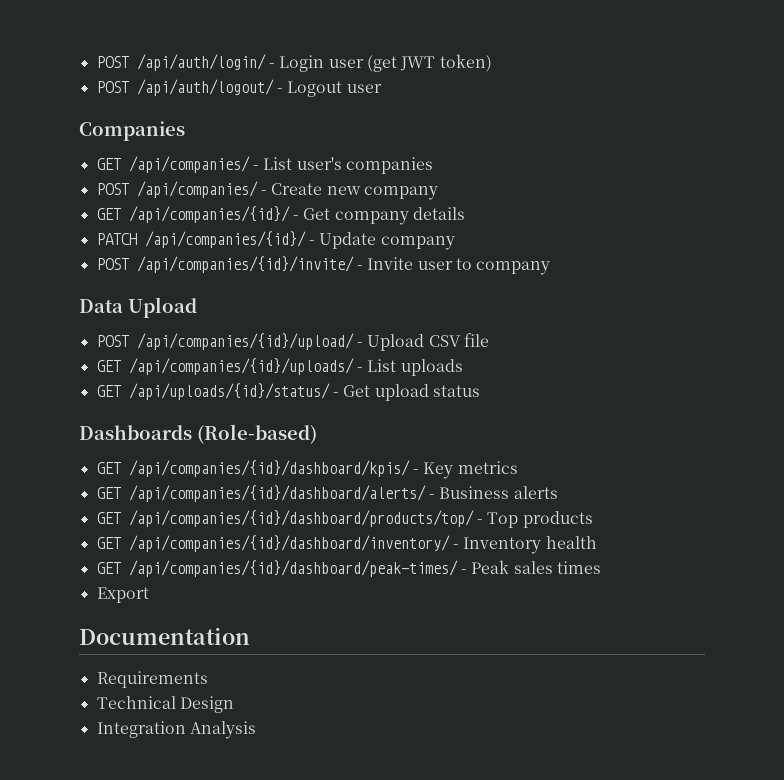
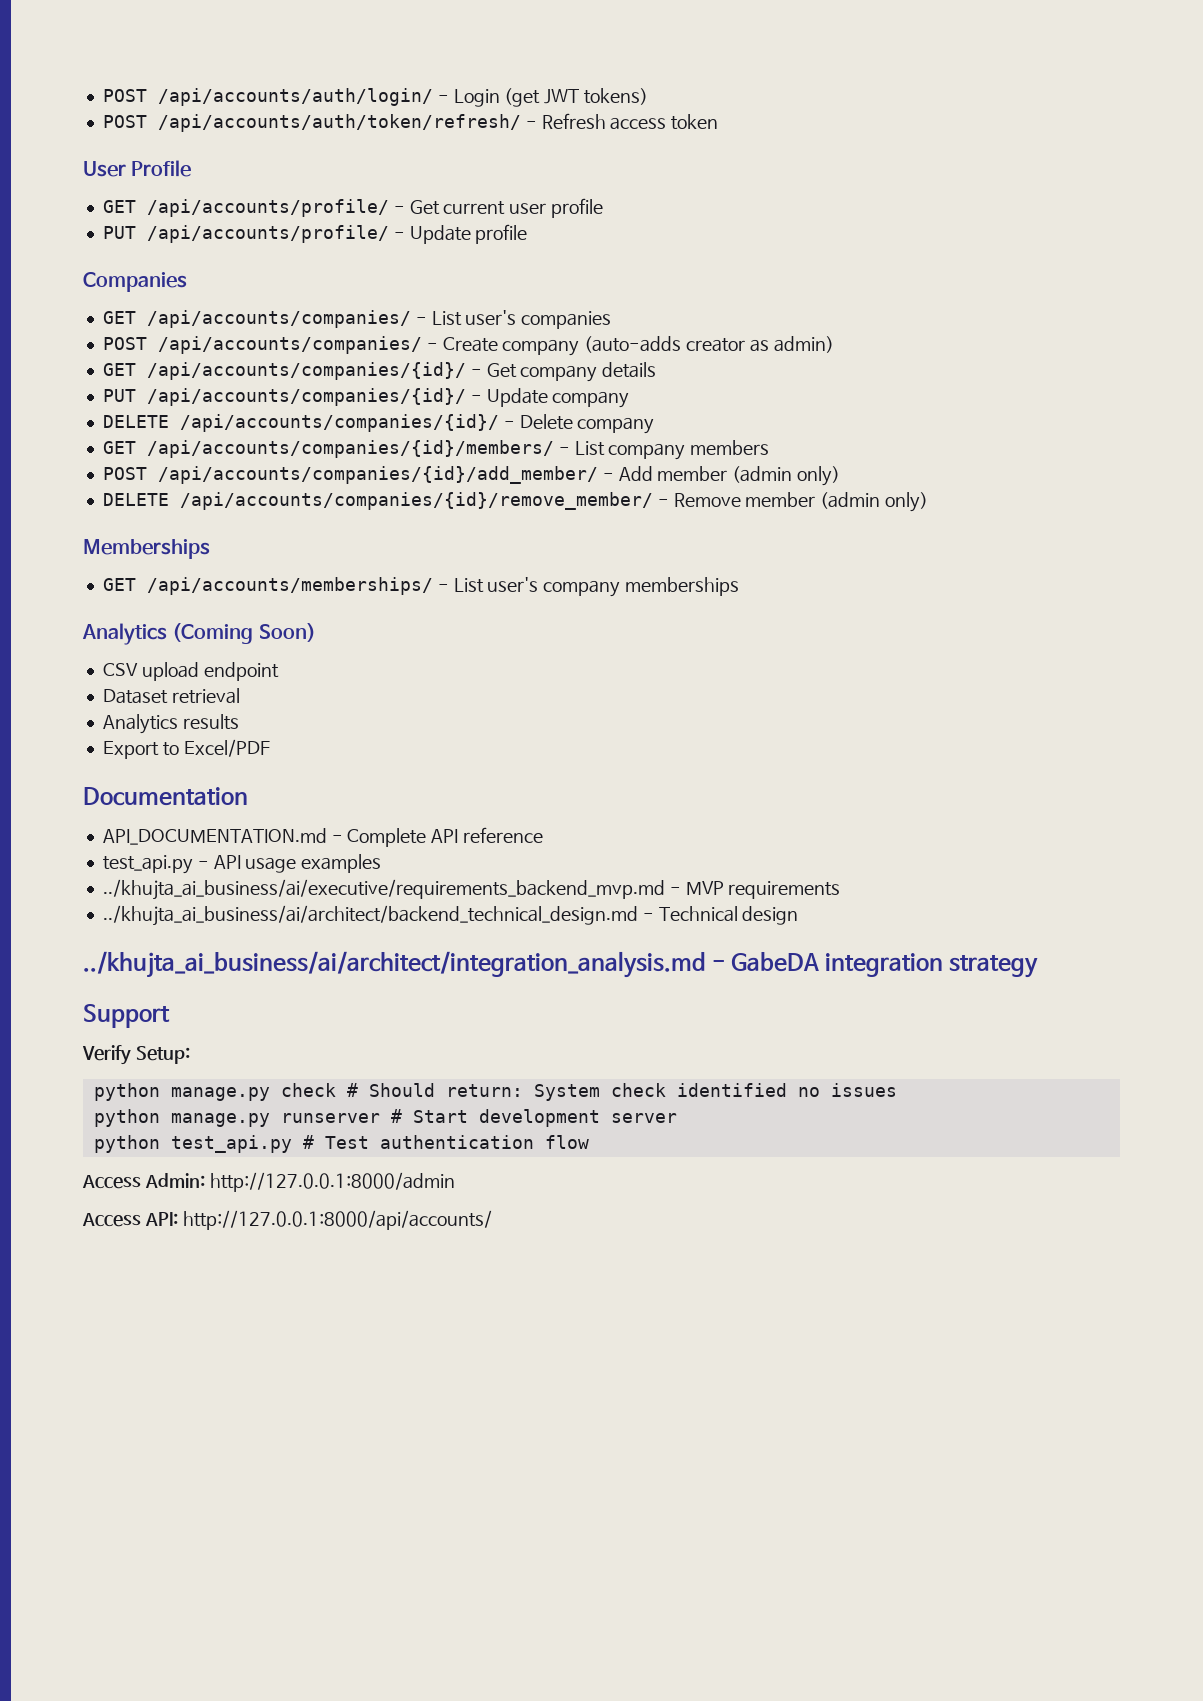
- POST /api/auth/login/ - Login user (get JWT token)
- POST /api/auth/logout/ - Logout user
+ POST /api/accounts/auth/login/ - Login (get JWT tokens)
+ POST /api/accounts/auth/token/refresh/ - Refresh access token
+ User Profile
+ GET /api/accounts/profile/ - Get current user profile
+ PUT /api/accounts/profile/ - Update profile
- GET /api/companies/ - List user's companies
+ GET /api/accounts/companies/ - List user's companies
- POST /api/companies/ - Create new company
- GET /api/companies/{id}/ - Get company details
+ POST /api/accounts/companies/ - Create company (auto-adds creator as admin)
+ GET /api/accounts/companies/{id}/ - Get company details
- PATCH /api/companies/{id}/ - Update company
+ PUT /api/accounts/companies/{id}/ - Update company
- POST /api/companies/{id}/invite/ - Invite user to company
- Data Upload
- POST /api/companies/{id}/upload/ - Upload CSV file
- GET /api/companies/{id}/uploads/ - List uploads
- GET /api/uploads/{id}/status/ - Get upload status
- Dashboards (Role-based)
- GET /api/companies/{id}/dashboard/kpis/ - Key metrics
- GET /api/companies/{id}/dashboard/alerts/ - Business alerts
- GET /api/companies/{id}/dashboard/products/top/ - Top products
- GET /api/companies/{id}/dashboard/inventory/ - Inventory health
- GET /api/companies/{id}/dashboard/peak-times/ - Peak sales times
+ DELETE /api/accounts/companies/{id}/ - Delete company
+ GET /api/accounts/companies/{id}/members/ - List company members
+ POST /api/accounts/companies/{id}/add_member/ - Add member (admin only)
+ DELETE /api/accounts/companies/{id}/remove_member/ - Remove member (admin only)
+ Memberships
+ GET /api/accounts/memberships/ - List user's company memberships
+ Analytics (Coming Soon)
+ CSV upload endpoint
+ Dataset retrieval
+ Analytics results
- Export
+ Export to Excel/PDF
- Requirements
- Technical Design
- Integration Analysis
+ API_DOCUMENTATION.md - Complete API reference
+ test_api.py - API usage examples
+ ../khujta_ai_business/ai/executive/requirements_backend_mvp.md - MVP requirements
+ ../khujta_ai_business/ai/architect/backend_technical_design.md - Technical design
+ ../khujta_ai_business/ai/architect/integration_analysis.md - GabeDA integration strategy
+ Support
+ Verify Setup:
+ python manage.py check # Should return: System check identified no issues
+ python manage.py runserver # Start development server
+ python test_api.py # Test authentication flow
+ Access Admin: http://127.0.0.1:8000/admin
+ Access API: http://127.0.0.1:8000/api/accounts/

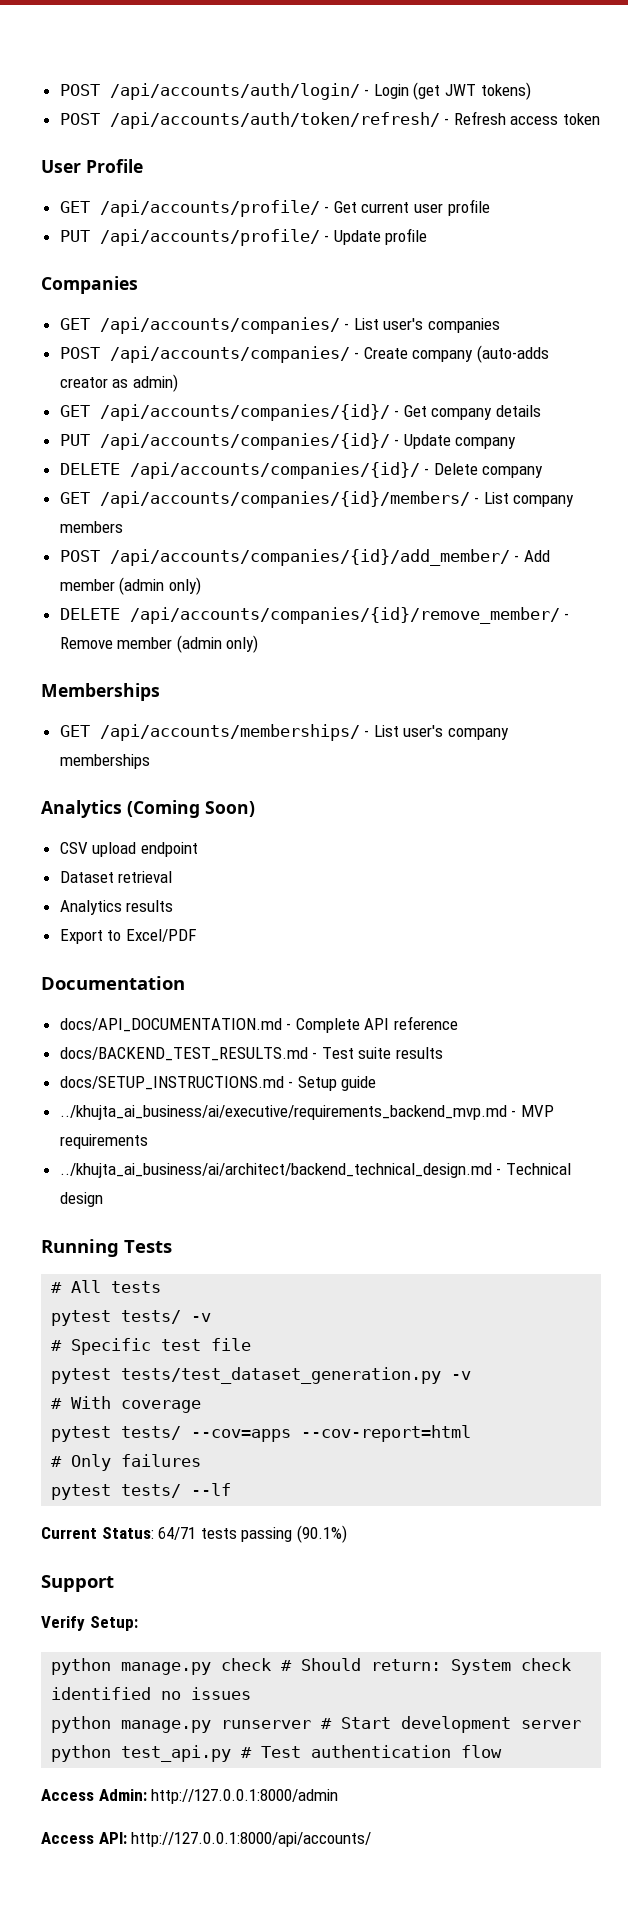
- API_DOCUMENTATION.md - Complete API reference
+ docs/API_DOCUMENTATION.md - Complete API reference
- test_api.py - API usage examples
+ docs/BACKEND_TEST_RESULTS.md - Test suite results
+ docs/SETUP_INSTRUCTIONS.md - Setup guide
- ../khujta_ai_business/ai/architect/integration_analysis.md - GabeDA integration strategy
+ Running Tests
+ # All tests
+ pytest tests/ -v
+ # Specific test file
+ pytest tests/test_dataset_generation.py -v
+ # With coverage
+ pytest tests/ --cov=apps --cov-report=html
+ # Only failures
+ pytest tests/ --lf
+ Current Status: 64/71 tests passing (90.1%)

